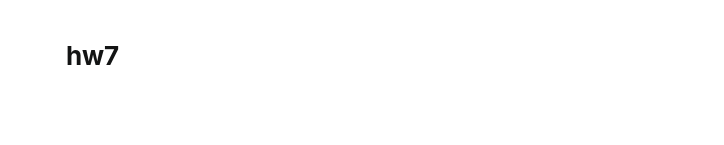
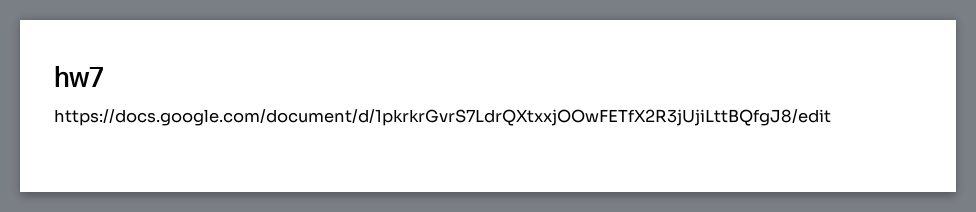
+ https://docs.google.com/document/d/1pkrkrGvrS7LdrQXtxxjOOwFETfX2R3jUjiLttBQfgJ8/edit

